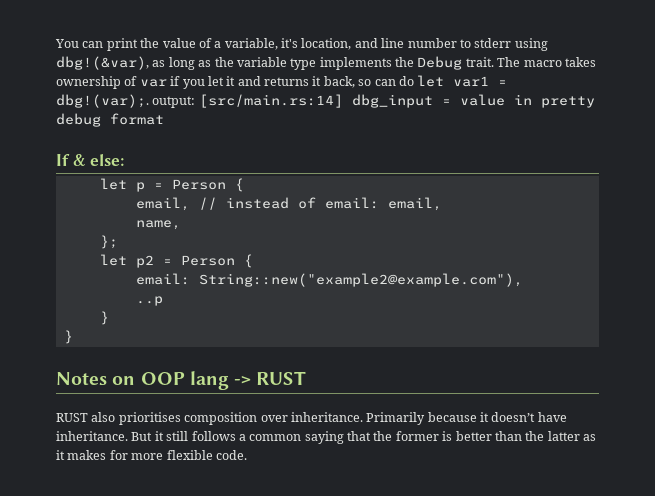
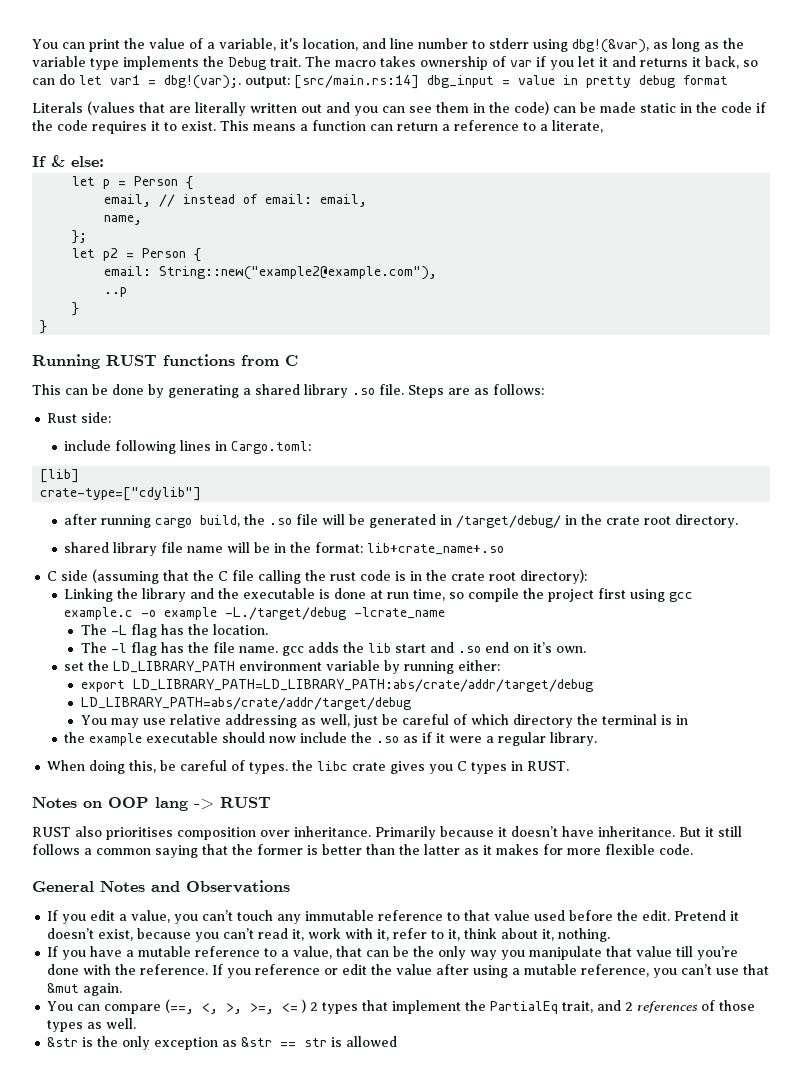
+ Literals (values that are literally written out and you can see them in the code) can be made static in the code if the code requires it to exist. This means a function can return a reference to a literate,
+ Running RUST functions from C
+ This can be done by generating a shared library .so file. Steps are as follows:
+ Rust side:
+ include following lines in Cargo.toml:
+ [lib]
+ crate-type=["cdylib"]
+ after running cargo build, the .so file will be generated in /target/debug/ in the crate root directory.
+ shared library file name will be in the format: lib+crate_name+.so
+ C side (assuming that the C file calling the rust code is in the crate root directory):
+ Linking the library and the executable is done at run time, so compile the project first using gcc example.c -o example -L./target/debug -lcrate_name
+ The -L flag has the location.
+ The -l flag has the file name. gcc adds the lib start and .so end on it’s own.
+ set the LD_LIBRARY_PATH environment variable by running either:
+ export LD_LIBRARY_PATH=LD_LIBRARY_PATH:abs/crate/addr/target/debug
+ LD_LIBRARY_PATH=abs/crate/addr/target/debug
+ You may use relative addressing as well, just be careful of which directory the terminal is in
+ the example executable should now include the .so as if it were a regular library.
+ When doing this, be careful of types. the libc crate gives you C types in RUST.
+ General Notes and Observations
+ If you edit a value, you can’t touch any immutable reference to that value used before the edit. Pretend it doesn’t exist, because you can’t read it, work with it, refer to it, think about it, nothing.
+ If you have a mutable reference to a value, that can be the only way you manipulate that value till you’re done with the reference. If you reference or edit the value after using a mutable reference, you can’t use that &mut again.
+ You can compare (==, <, >, >=, <= ) 2 types that implement the PartialEq trait, and 2 references of those types as well.
+ &str is the only exception as &str == str is allowed

